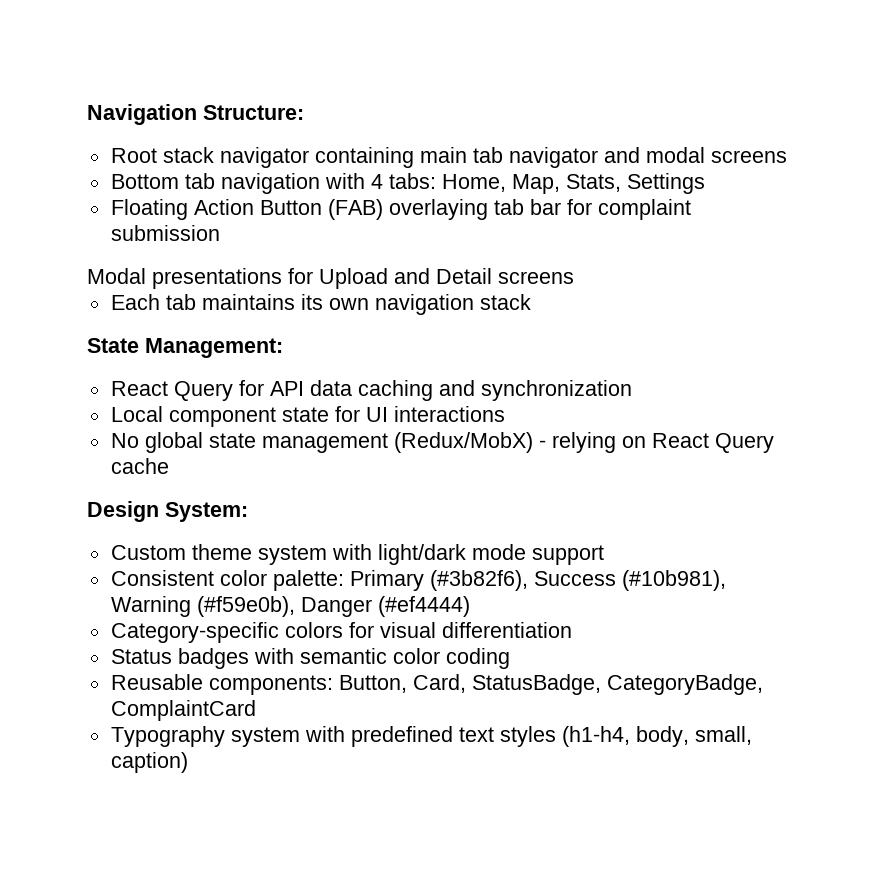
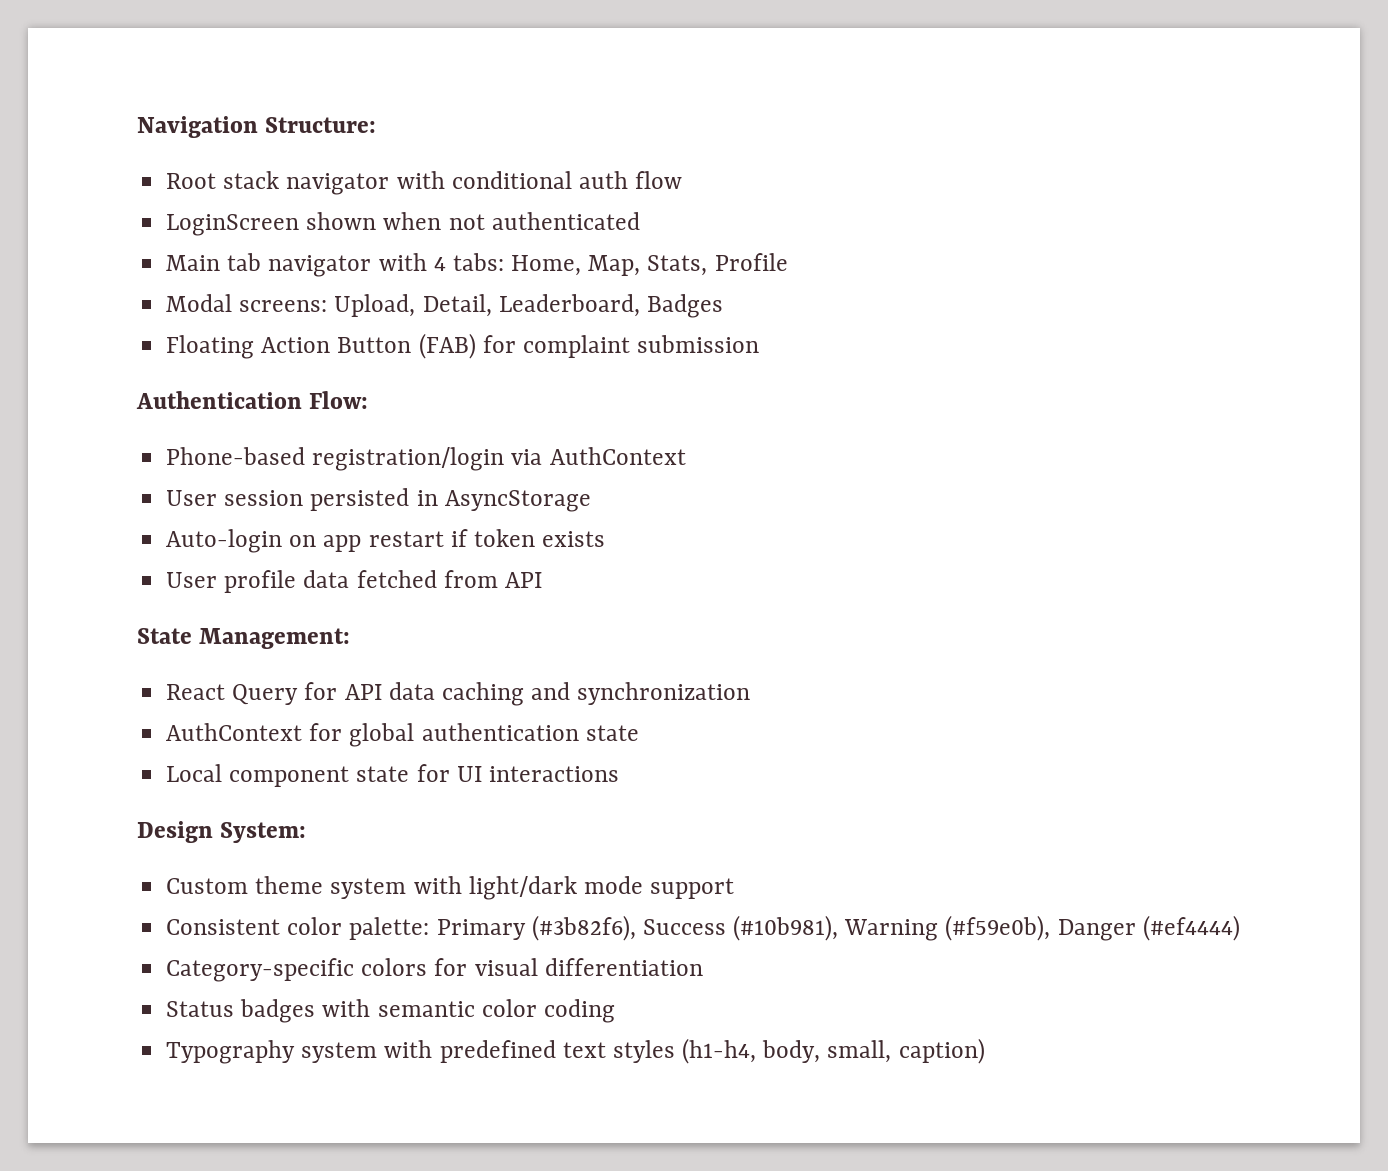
- Root stack navigator containing main tab navigator and modal screens
- Bottom tab navigation with 4 tabs: Home, Map, Stats, Settings
+ Root stack navigator with conditional auth flow
+ LoginScreen shown when not authenticated
+ Main tab navigator with 4 tabs: Home, Map, Stats, Profile
+ Modal screens: Upload, Detail, Leaderboard, Badges
- Floating Action Button (FAB) overlaying tab bar for complaint submission
+ Floating Action Button (FAB) for complaint submission
- Modal presentations for Upload and Detail screens
- Each tab maintains its own navigation stack
+ Authentication Flow:
+ Phone-based registration/login via AuthContext
+ User session persisted in AsyncStorage
+ Auto-login on app restart if token exists
+ User profile data fetched from API
+ AuthContext for global authentication state
- No global state management (Redux/MobX) - relying on React Query cache
- Reusable components: Button, Card, StatusBadge, CategoryBadge, ComplaintCard

